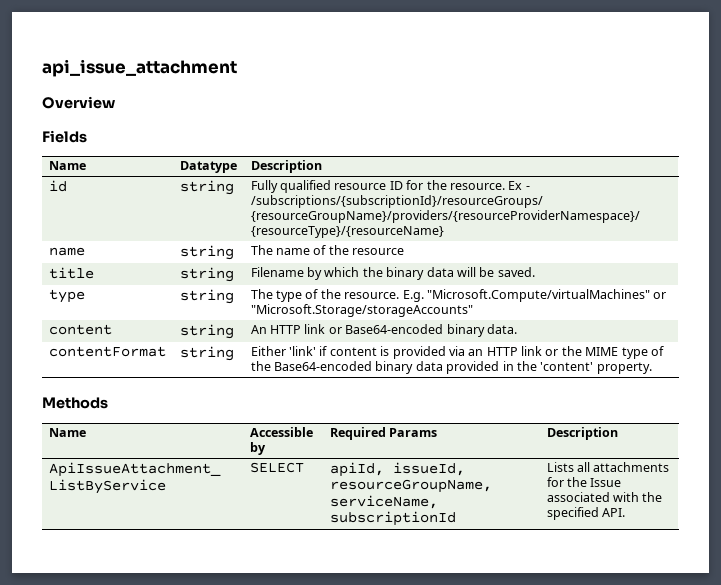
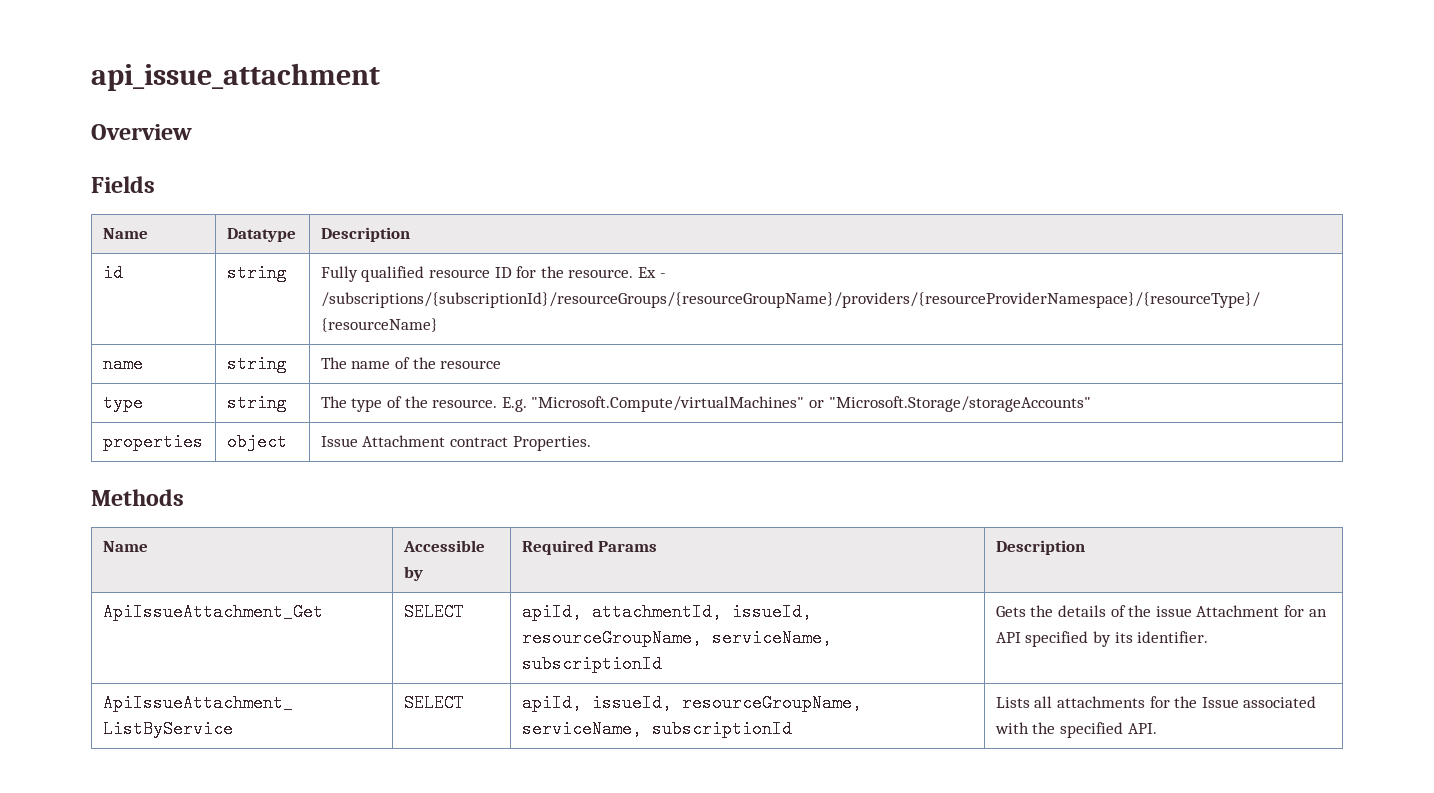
- title | string | Filename by which the binary data will be saved.
- content | string | An HTTP link or Base64-encoded binary data.
- contentFormat | string | Either 'link' if content is provided via an HTTP link or the MIME type of the Base64-encoded binary data provided in the 'content' property.
+ properties | object | Issue Attachment contract Properties.
+ ApiIssueAttachment_Get | SELECT | apiId, attachmentId, issueId, resourceGroupName, serviceName, subscriptionId | Gets the details of the issue Attachment for an API specified by its identifier.

